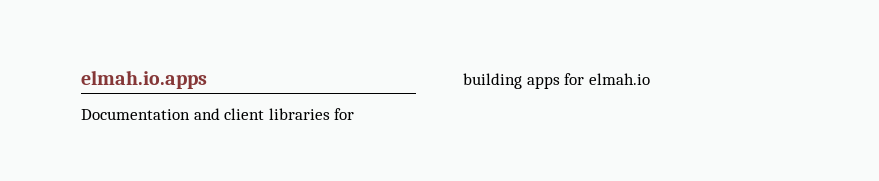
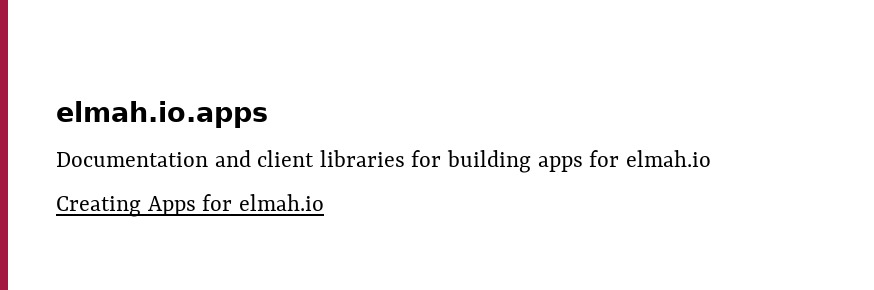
+ Creating Apps for elmah.io

